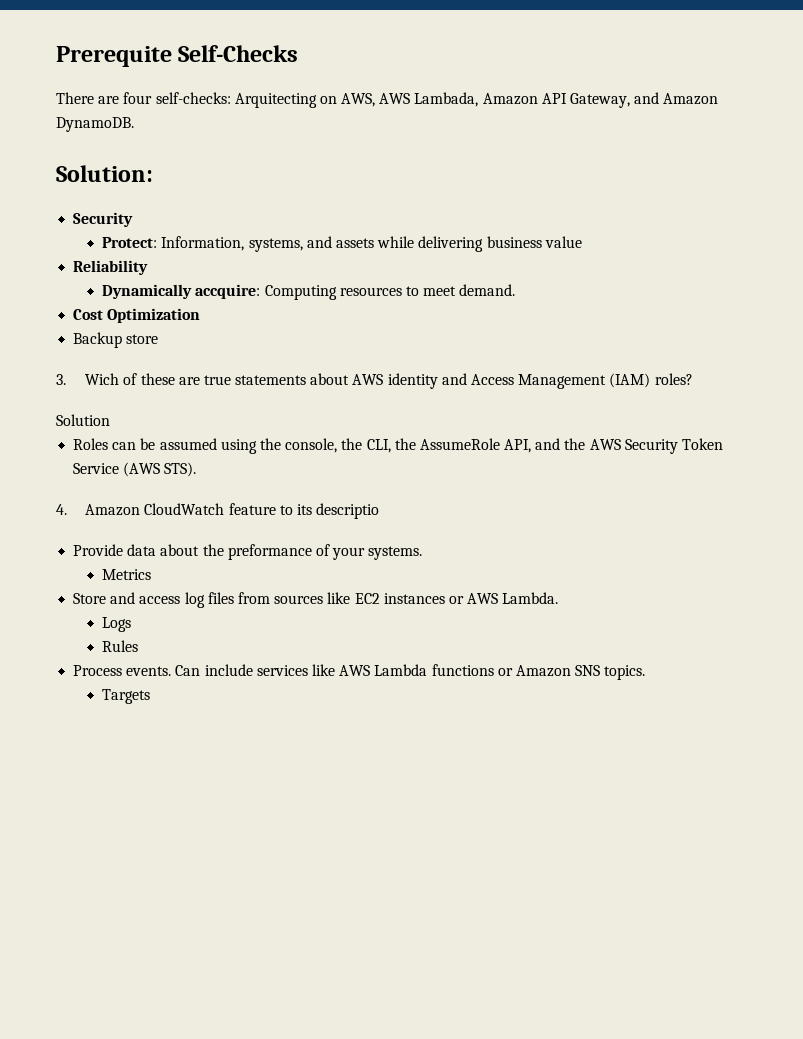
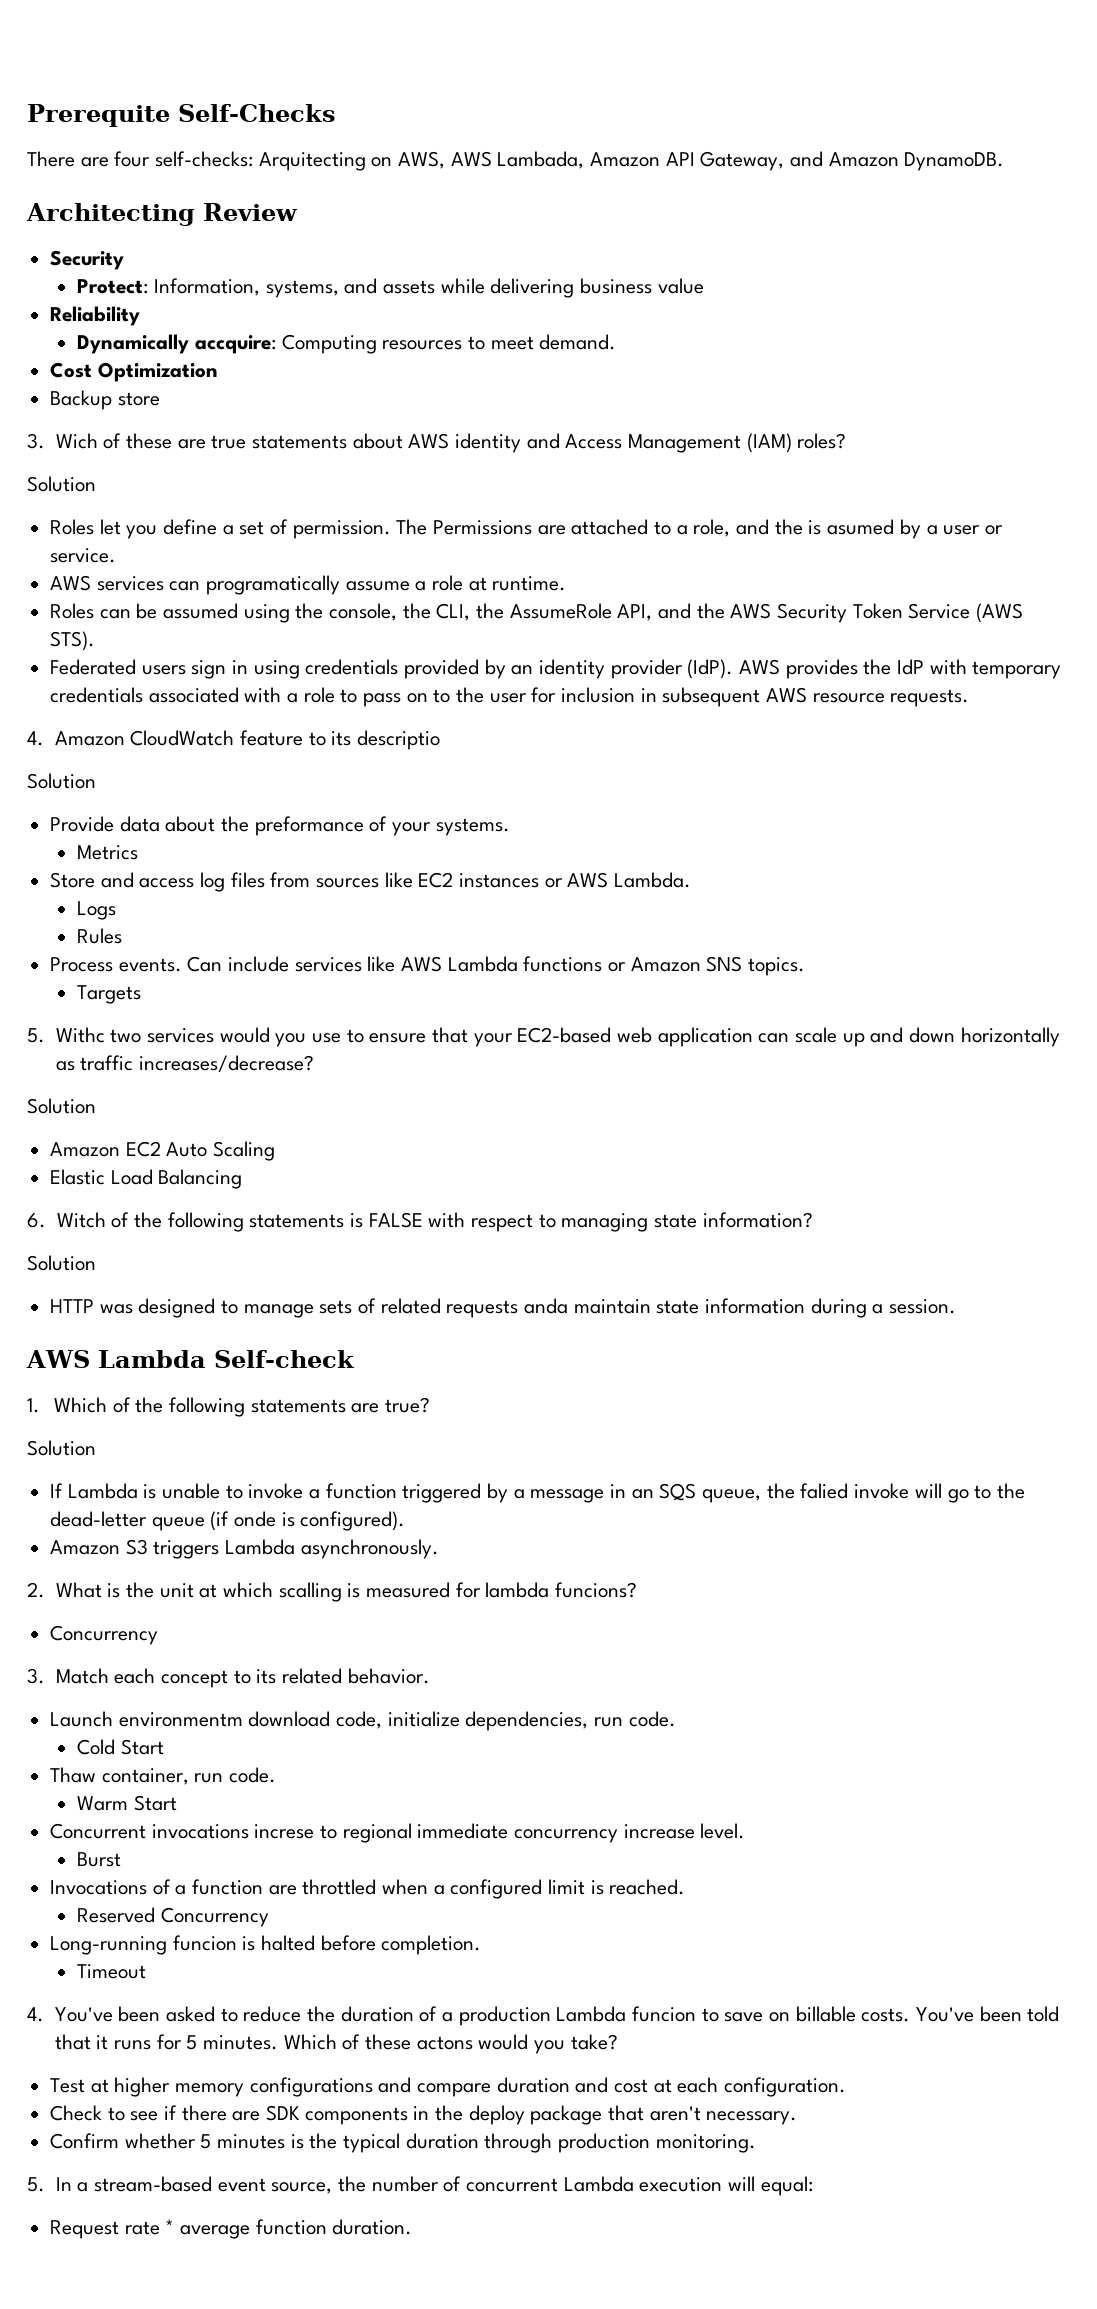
- Solution:
+ Architecting Review
+ Roles let you define a set of permission. The Permissions are attached to a role, and the is asumed by a user or service.
+ AWS services can programatically assume a role at runtime.
+ Federated users sign in using credentials provided by an identity provider (IdP). AWS provides the IdP with temporary credentials associated with a role to pass on to the user for inclusion in subsequent AWS resource requests.
  4. Amazon CloudWatch feature to its descriptio
+ Solution
+ 5. Withc two services would you use to ensure that your EC2-based web application can scale up and down horizontally as traffic increases/decrease?
+ Solution
+ Amazon EC2 Auto Scaling
+ Elastic Load Balancing
+ 6. Witch of the following statements is FALSE with respect to managing state information?
+ Solution
+ HTTP was designed to manage sets of related requests anda maintain state information during a session.
+ AWS Lambda Self-check
+ 1. Which of the following statements are true?
+ Solution
+ If Lambda is unable to invoke a function triggered by a message in an SQS queue, the falied invoke will go to the dead-letter queue (if onde is configured).
+ Amazon S3 triggers Lambda asynchronously.
+ 2. What is the unit at which scalling is measured for lambda funcions?
+ Concurrency
+ 3. Match each concept to its related behavior.
+ Launch environmentm download code, initialize dependencies, run code.
+ Cold Start
+ Thaw container, run code.
+ Warm Start
+ Concurrent invocations increse to regional immediate concurrency increase level.
+ Burst
+ Invocations of a function are throttled when a configured limit is reached.
+ Reserved Concurrency
+ Long-running funcion is halted before completion.
+ Timeout
+ 4. You've been asked to reduce the duration of a production Lambda funcion to save on billable costs. You've been told that it runs for 5 minutes. Which of these actons would you take?
+ Test at higher memory configurations and compare duration and cost at each configuration.
+ Check to see if there are SDK components in the deploy package that aren't necessary.
+ Confirm whether 5 minutes is the typical duration through production monitoring.
+ 5. In a stream-based event source, the number of concurrent Lambda execution will equal:
+ Request rate * average function duration.

